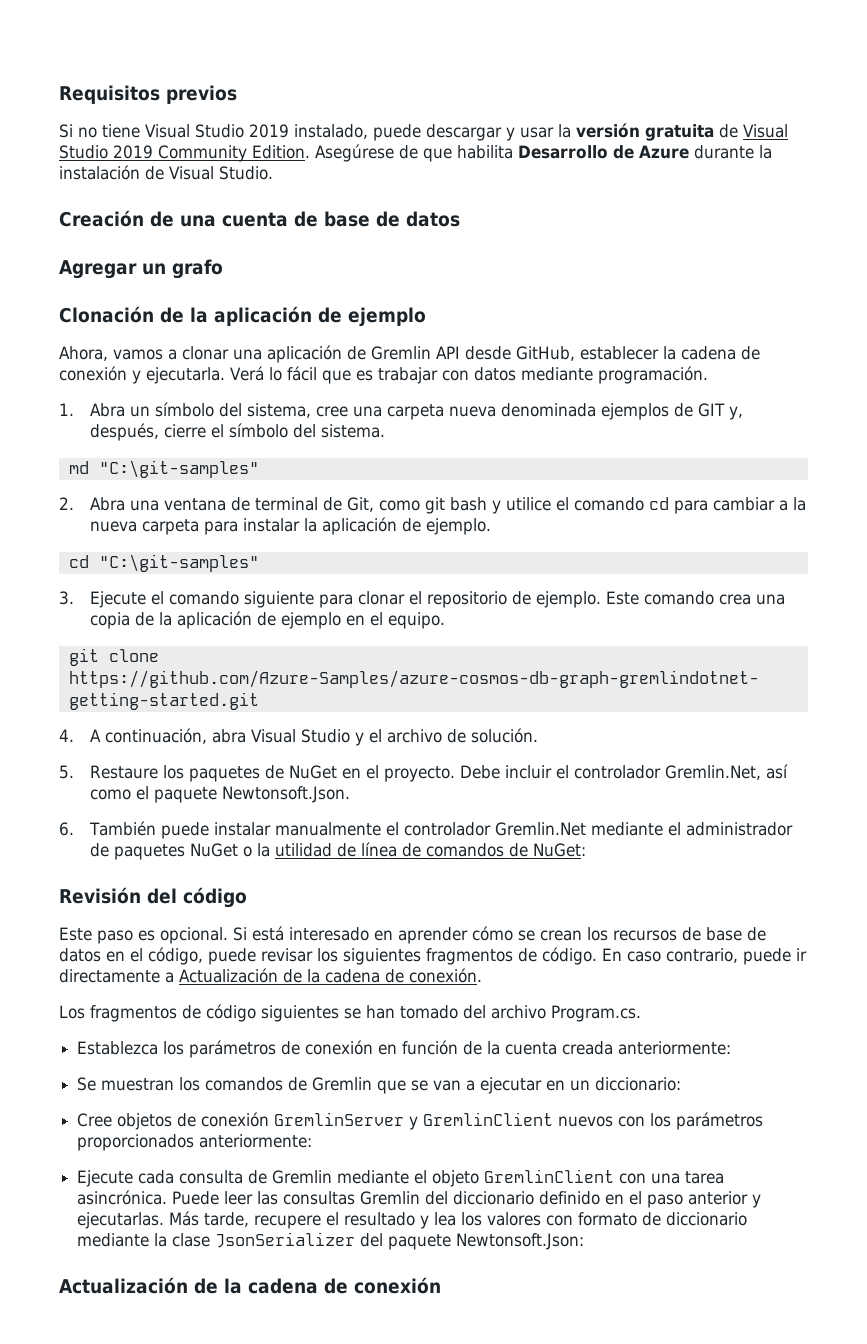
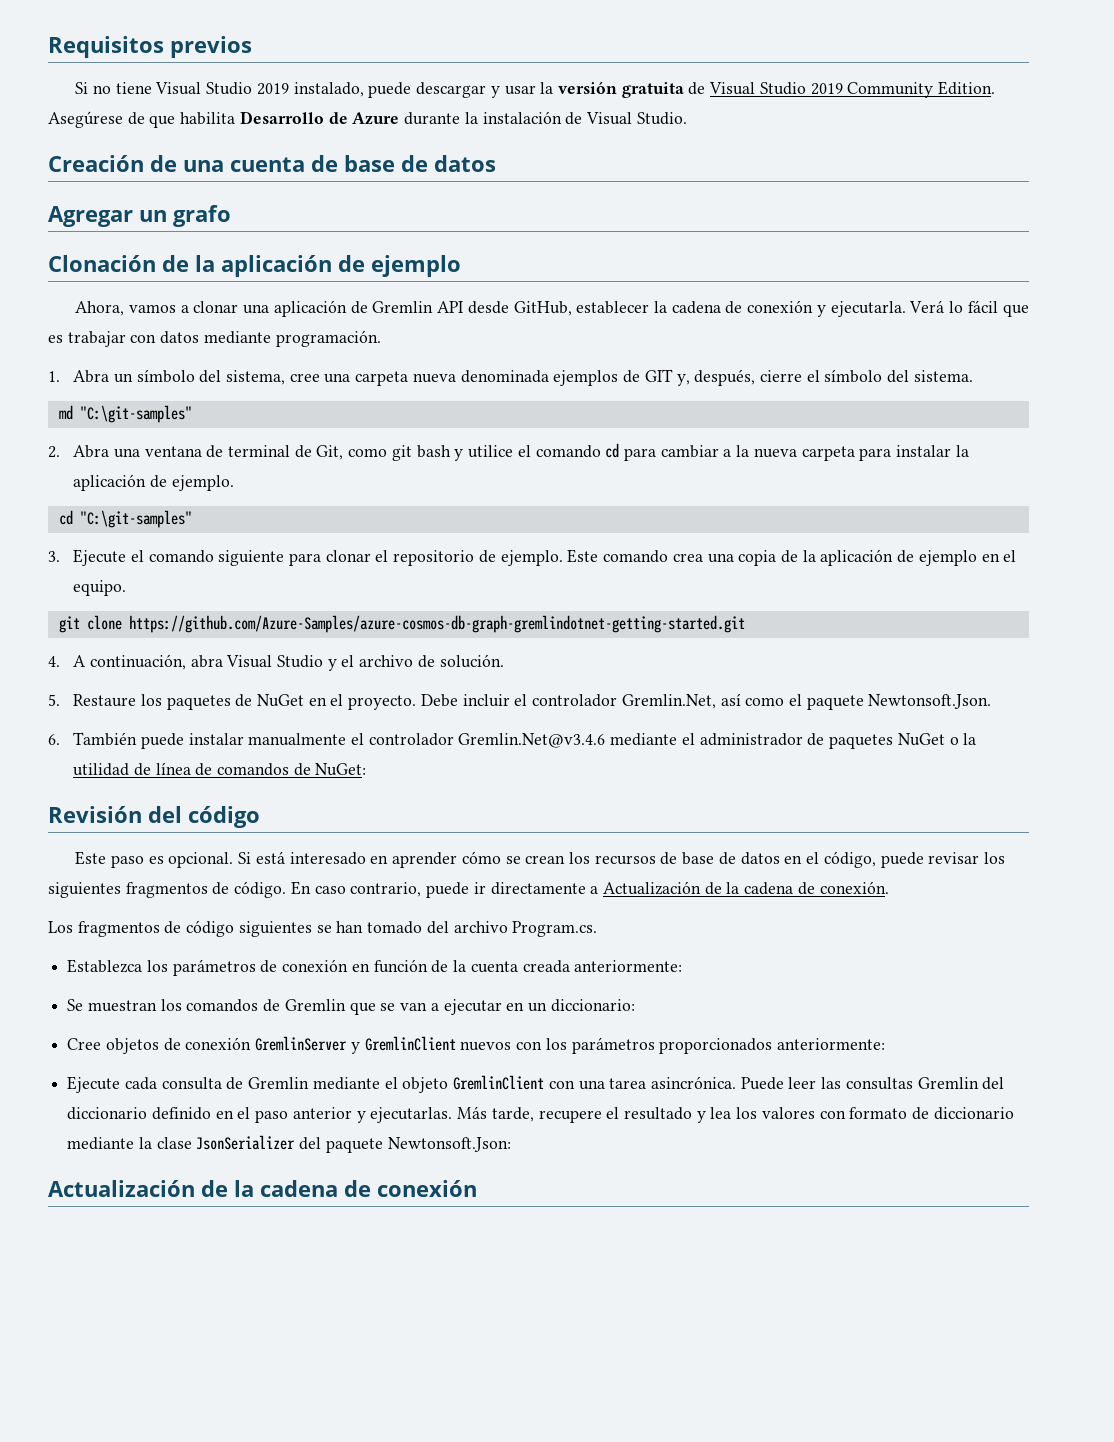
- 6. También puede instalar manualmente el controlador Gremlin.Net mediante el administrador de paquetes NuGet o la utilidad de línea de comandos de NuGet:
+ 6. También puede instalar manualmente el controlador Gremlin.Net@v3.4.6 mediante el administrador de paquetes NuGet o la utilidad de línea de comandos de NuGet:

